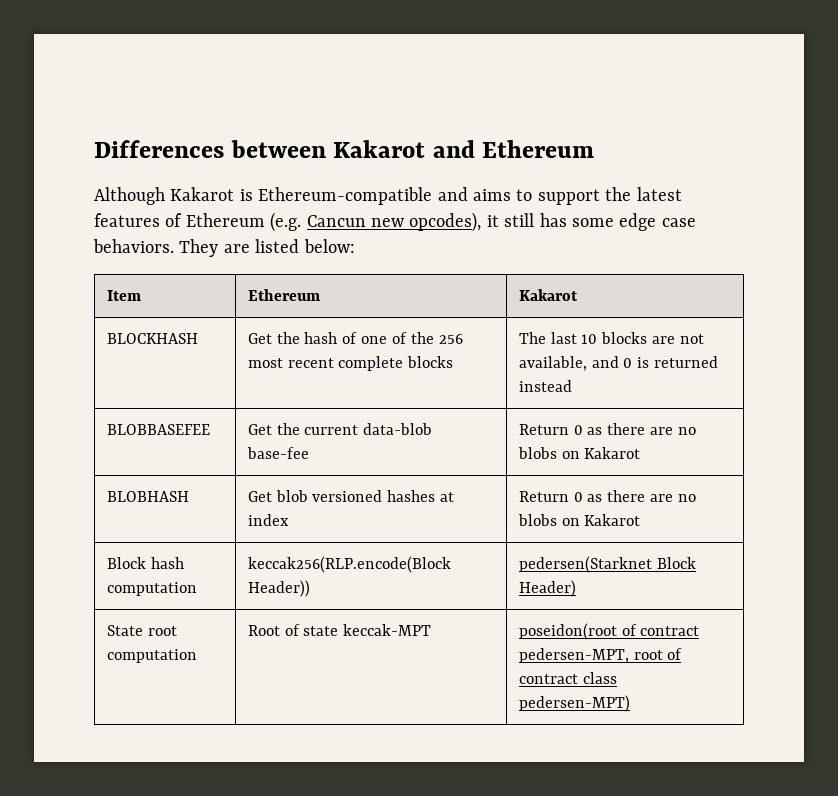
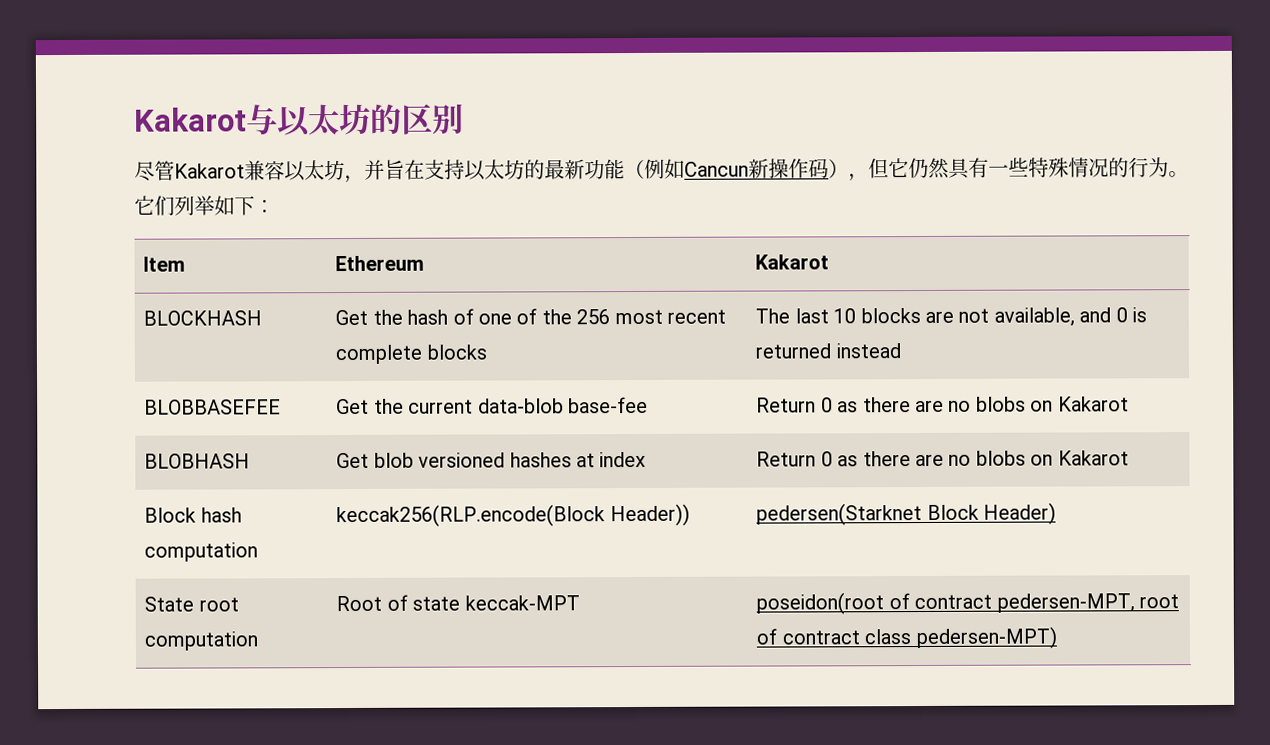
- Differences between Kakarot and Ethereum
- Although Kakarot is Ethereum-compatible and aims to support the latest features of Ethereum (e.g. Cancun new opcodes), it still has some edge case behaviors. They are listed below:
+ Kakarot与以太坊的区别
+ 尽管Kakarot兼容以太坊，并旨在支持以太坊的最新功能（例如Cancun新操作码），但它仍然具有一些特殊情况的行为。它们列举如下：

